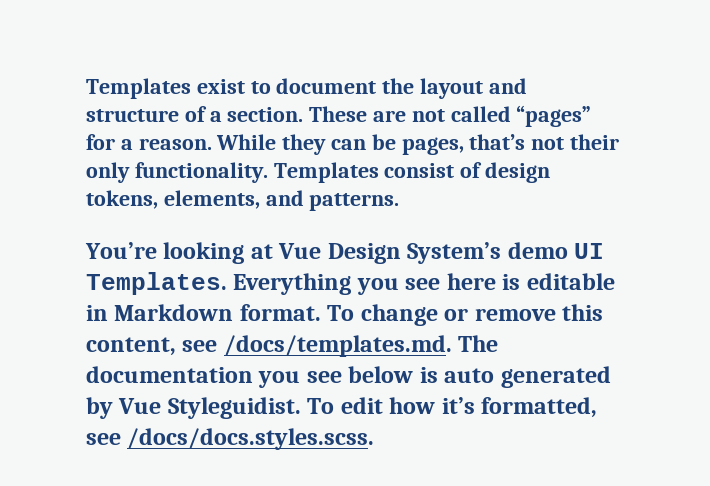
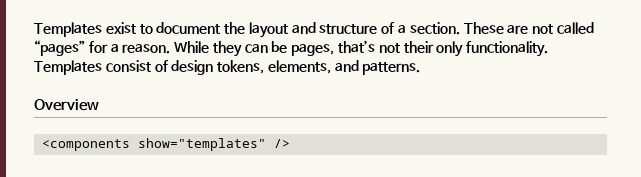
- You’re looking at Vue Design System’s demo UI Templates. Everything you see here is editable in Markdown format. To change or remove this content, see /docs/templates.md. The documentation you see below is auto generated by Vue Styleguidist. To edit how it’s formatted, see /docs/docs.styles.scss.
+ Overview
+ <components show="templates" />

